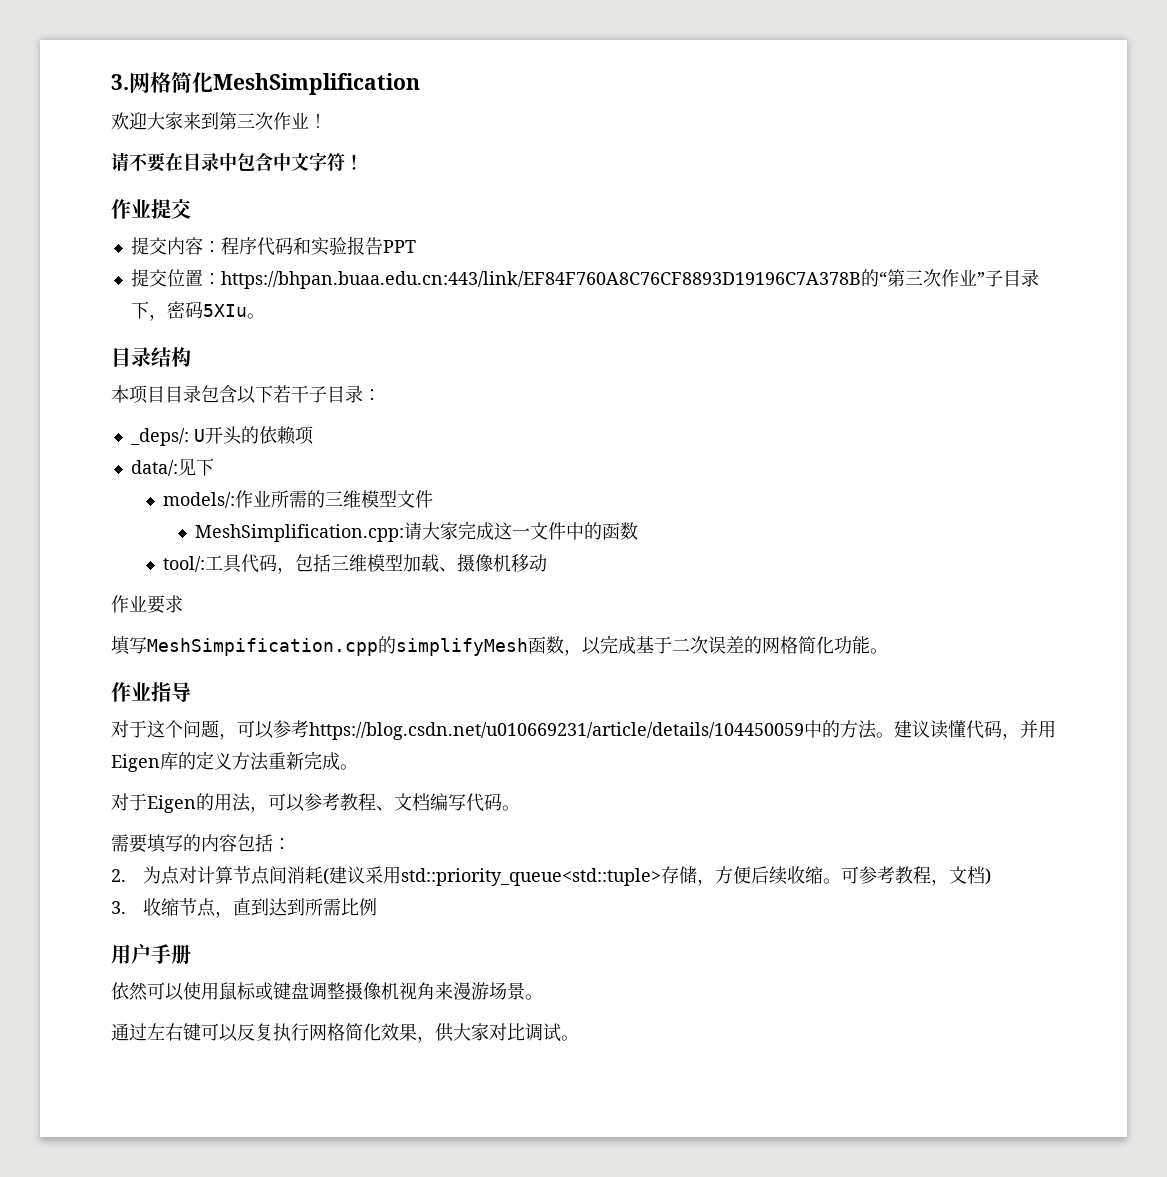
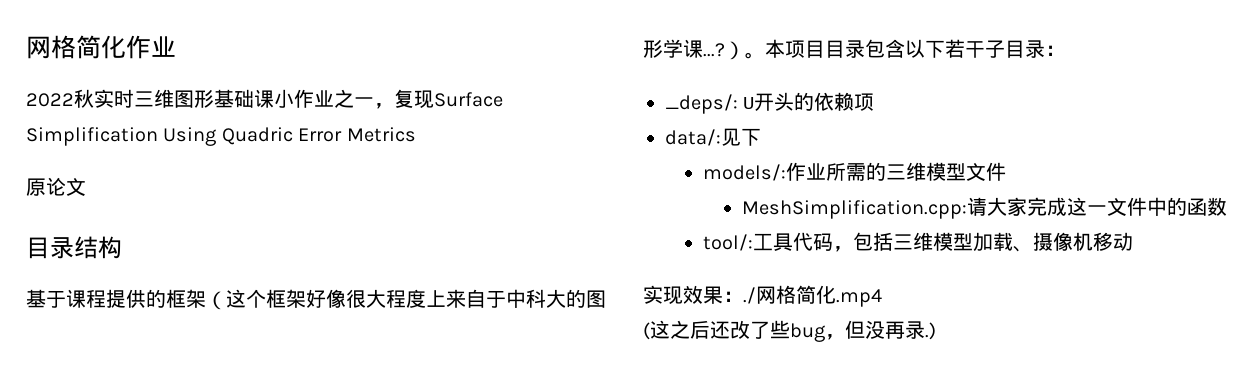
- 3.网格简化MeshSimplification
- 欢迎大家来到第三次作业！
- 请不要在目录中包含中文字符！
- 作业提交
- 提交内容：程序代码和实验报告PPT
- 提交位置：https://bhpan.buaa.edu.cn:443/link/EF84F760A8C76CF8893D19196C7A378B的“第三次作业”子目录下，密码5XIu。
+ 网格简化作业
+ 2022秋实时三维图形基础课小作业之一，复现Surface Simplification Using Quadric Error Metrics
+ 原论文
  目录结构
- 本项目目录包含以下若干子目录：
+ 基于课程提供的框架（这个框架好像很大程度上来自于中科大的图形学课...?）。本项目目录包含以下若干子目录：
- 作业要求
- 填写MeshSimpification.cpp的simplifyMesh函数，以完成基于二次误差的网格简化功能。
- 作业指导
- 对于这个问题，可以参考https://blog.csdn.net/u010669231/article/details/104450059中的方法。建议读懂代码，并用Eigen库的定义方法重新完成。
- 对于Eigen的用法，可以参考教程、文档编写代码。
- 需要填写的内容包括：
- 2.为点对计算节点间消耗(建议采用std::priority_queue<std::tuple>存储，方便后续收缩。可参考教程，文档)
- 3.收缩节点，直到达到所需比例
- 用户手册
- 依然可以使用鼠标或键盘调整摄像机视角来漫游场景。
- 通过左右键可以反复执行网格简化效果，供大家对比调试。
+ 实现效果：./网格简化.mp4
+ (这之后还改了些bug，但没再录.)

